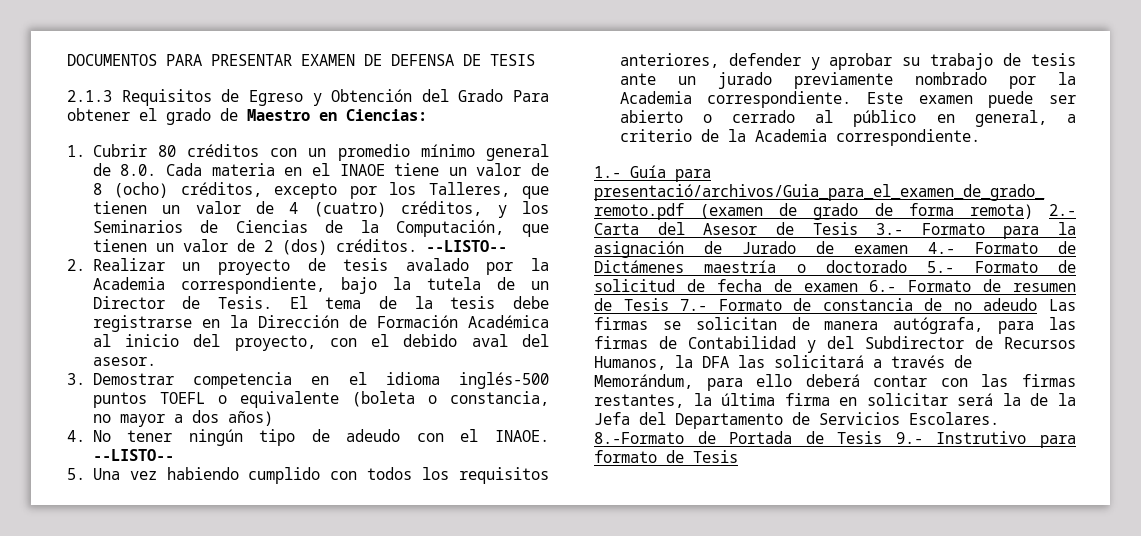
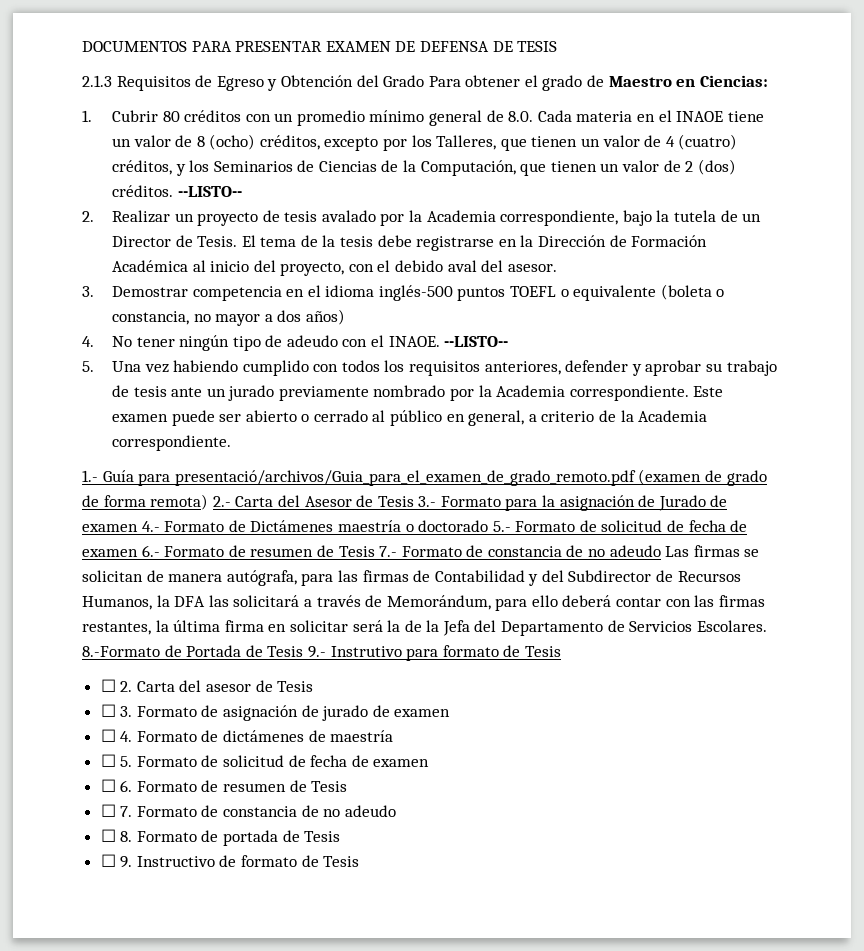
+ ☐ 2. Carta del asesor de Tesis
+ ☐ 3. Formato de asignación de jurado de examen
+ ☐ 4. Formato de dictámenes de maestría
+ ☐ 5. Formato de solicitud de fecha de examen
+ ☐ 6. Formato de resumen de Tesis
+ ☐ 7. Formato de constancia de no adeudo
+ ☐ 8. Formato de portada de Tesis
+ ☐ 9. Instructivo de formato de Tesis

